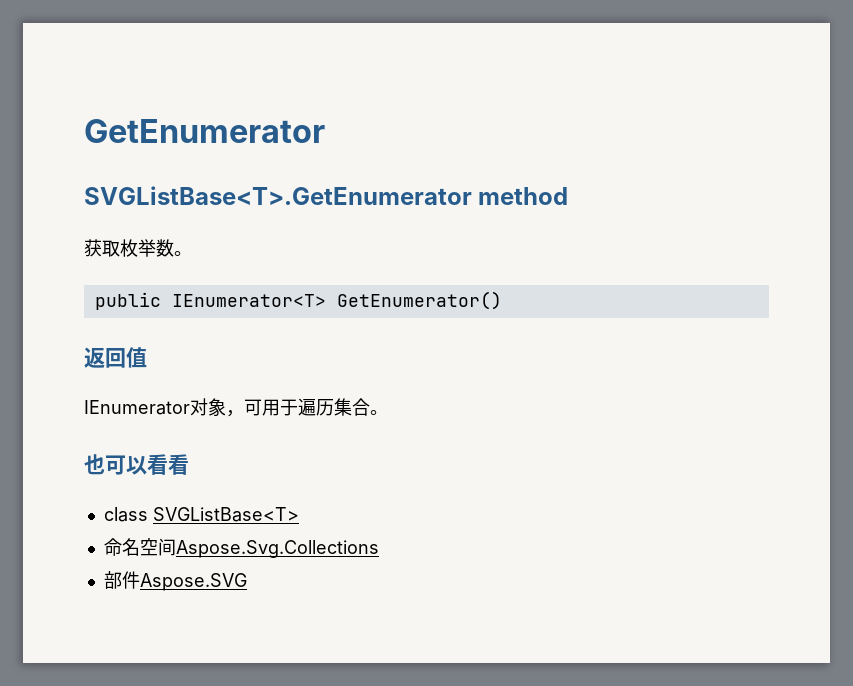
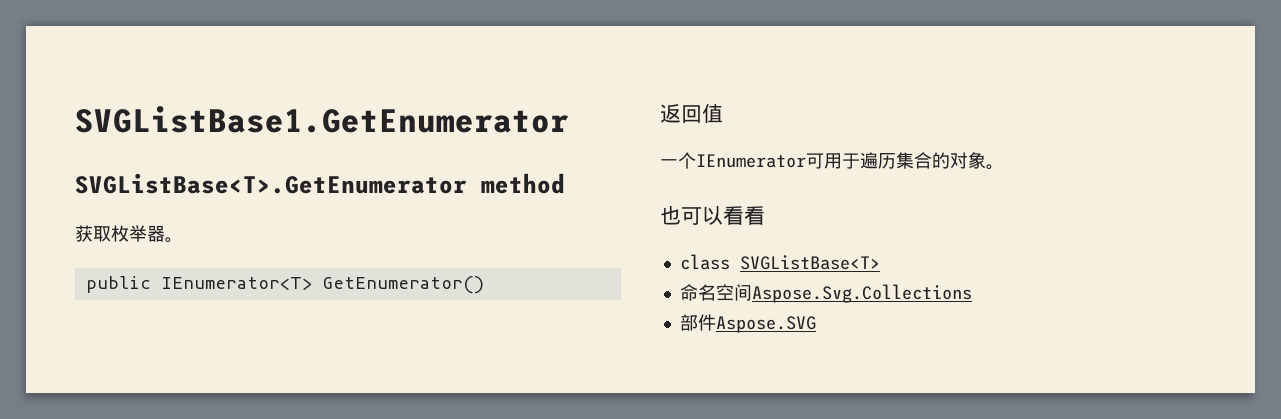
- GetEnumerator
+ SVGListBase1.GetEnumerator
- 获取枚举数。
+ 获取枚举器。
- IEnumerator对象，可用于遍历集合。
+ 一个IEnumerator可用于遍历集合的对象。

